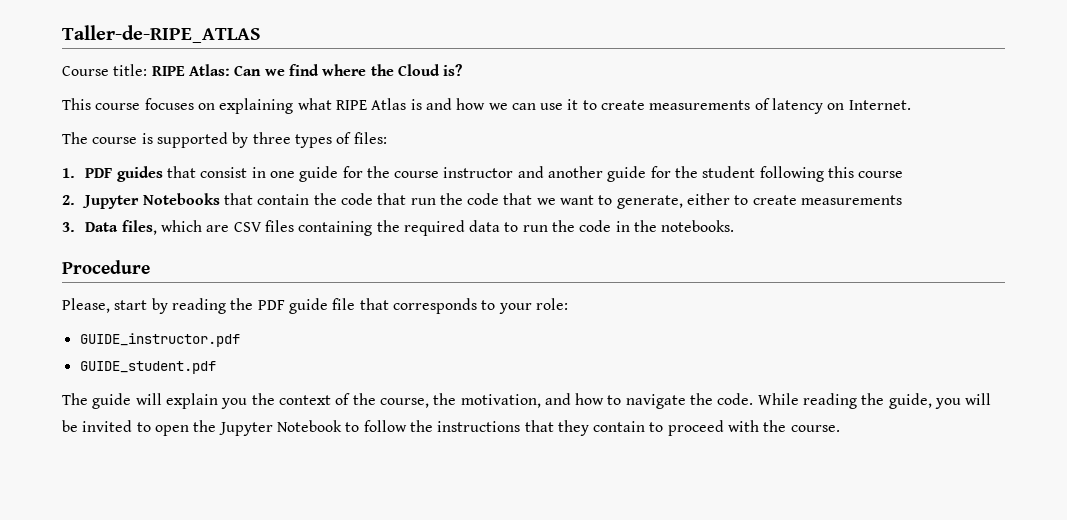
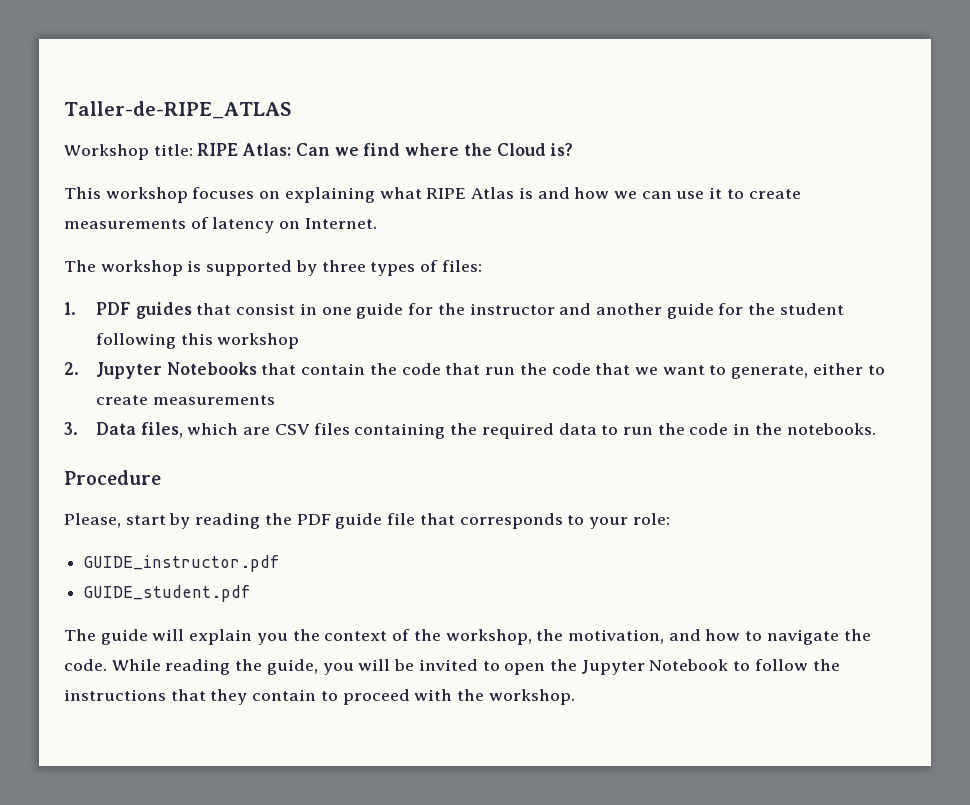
- Course title: RIPE Atlas: Can we find where the Cloud is?
+ Workshop title: RIPE Atlas: Can we find where the Cloud is?
- This course focuses on explaining what RIPE Atlas is and how we can use it to create measurements of latency on Internet.
+ This workshop focuses on explaining what RIPE Atlas is and how we can use it to create measurements of latency on Internet.
- The course is supported by three types of files:
+ The workshop is supported by three types of files:
- 1. PDF guides that consist in one guide for the course instructor and another guide for the student following this course
+ 1. PDF guides that consist in one guide for the instructor and another guide for the student following this workshop
- The guide will explain you the context of the course, the motivation, and how to navigate the code.
+ The guide will explain you the context of the workshop, the motivation, and how to navigate the code.
- While reading the guide, you will be invited to open the Jupyter Notebook to follow the instructions that they contain to proceed with the course.
+ While reading the guide, you will be invited to open the Jupyter Notebook to follow the instructions that they contain to proceed with the workshop.

